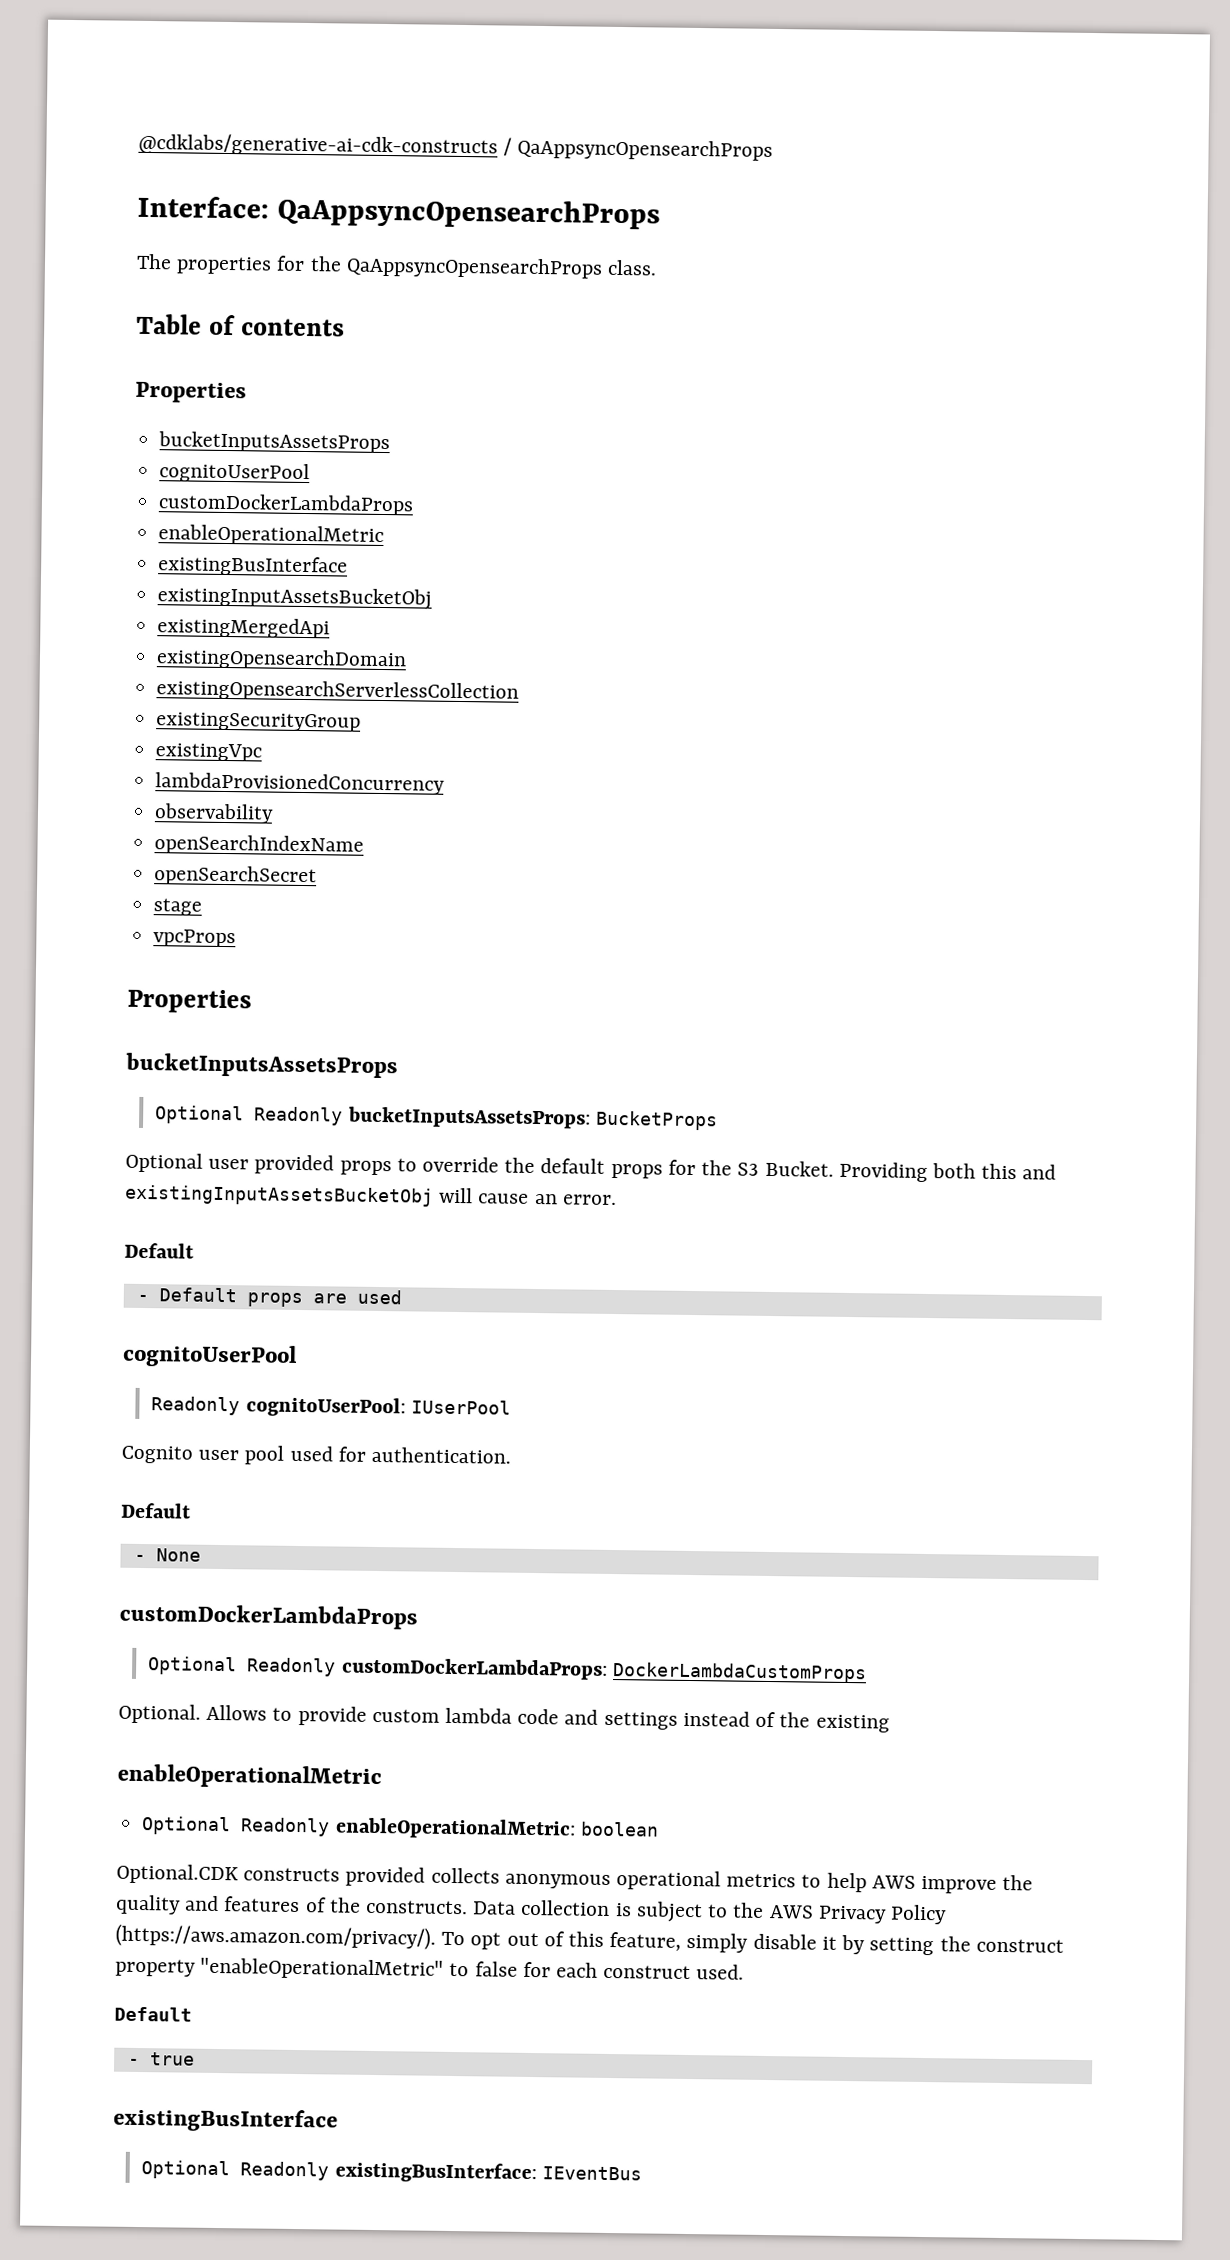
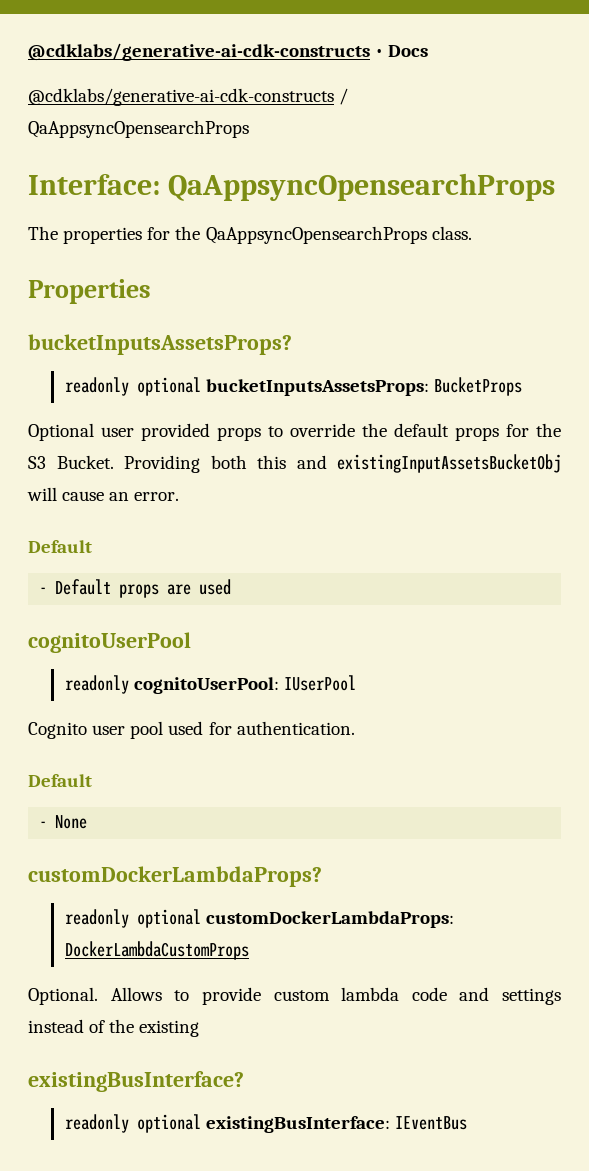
+ @cdklabs/generative-ai-cdk-constructs • Docs
- Table of contents
  Properties
- bucketInputsAssetsProps
- cognitoUserPool
- customDockerLambdaProps
- enableOperationalMetric
- existingBusInterface
- existingInputAssetsBucketObj
- existingMergedApi
- existingOpensearchDomain
- existingOpensearchServerlessCollection
- existingSecurityGroup
- existingVpc
- lambdaProvisionedConcurrency
- observability
- openSearchIndexName
- openSearchSecret
- stage
- vpcProps
- Properties
- bucketInputsAssetsProps
- Optional Readonly bucketInputsAssetsProps: BucketProps
+ bucketInputsAssetsProps?
+ readonly optional bucketInputsAssetsProps: BucketProps
- Readonly cognitoUserPool: IUserPool
+ readonly cognitoUserPool: IUserPool
  - None
- customDockerLambdaProps
- Optional Readonly customDockerLambdaProps: DockerLambdaCustomProps
+ customDockerLambdaProps?
+ readonly optional customDockerLambdaProps: DockerLambdaCustomProps
  Allows to provide custom lambda code and settings instead of the existing
- enableOperationalMetric
- Optional Readonly enableOperationalMetric: boolean
- Optional.CDK constructs provided collects anonymous operational metrics to help AWS improve the quality and features of the constructs. Data collection is subject to the AWS Privacy Policy (https://aws.amazon.com/privacy/). To opt out of this feature, simply disable it by setting the construct property "enableOperationalMetric" to false for each construct used.
- Default
- - true
- existingBusInterface
- Optional Readonly existingBusInterface: IEventBus
+ existingBusInterface?
+ readonly optional existingBusInterface: IEventBus

